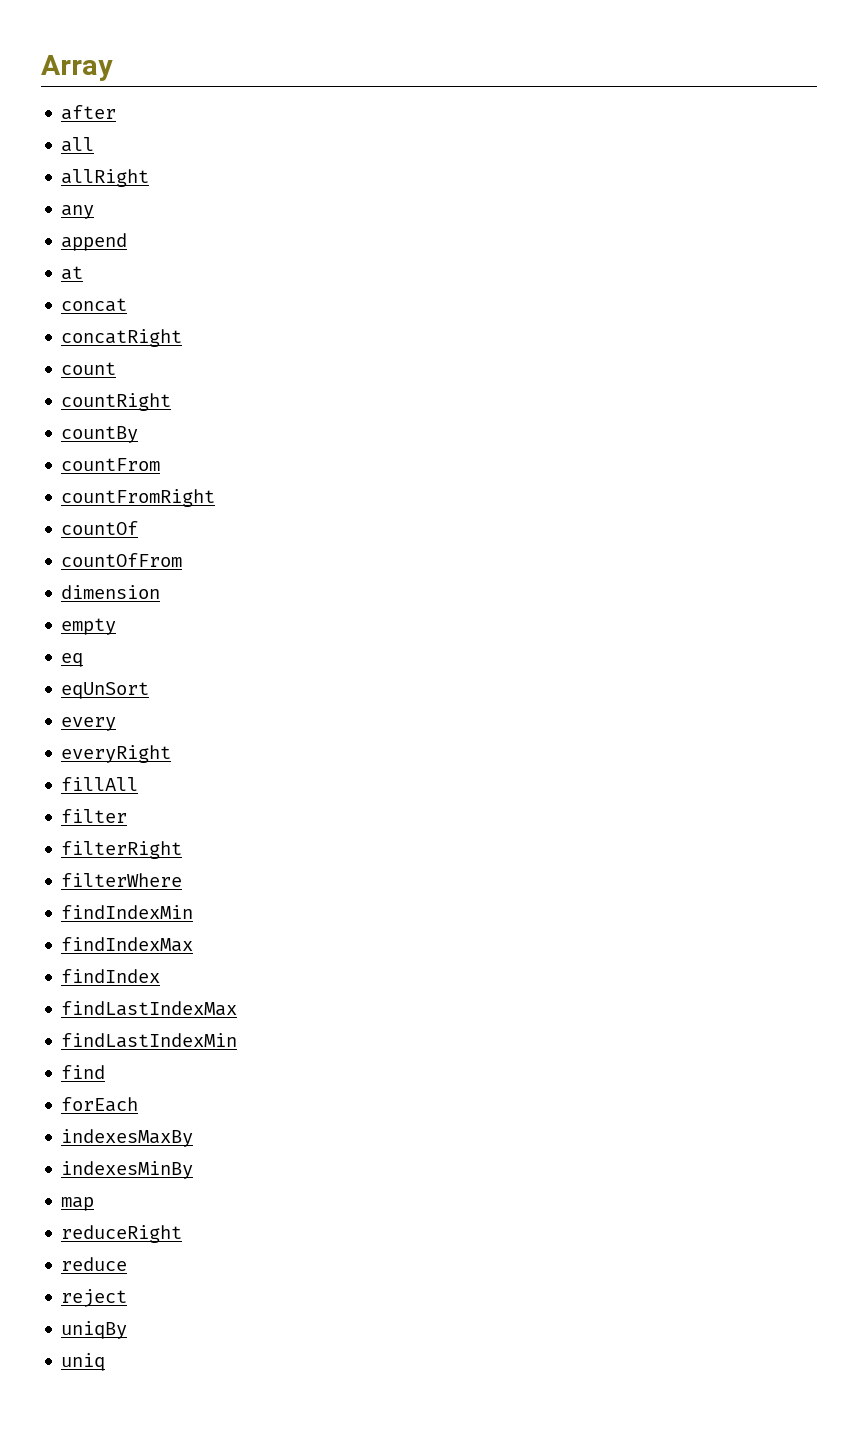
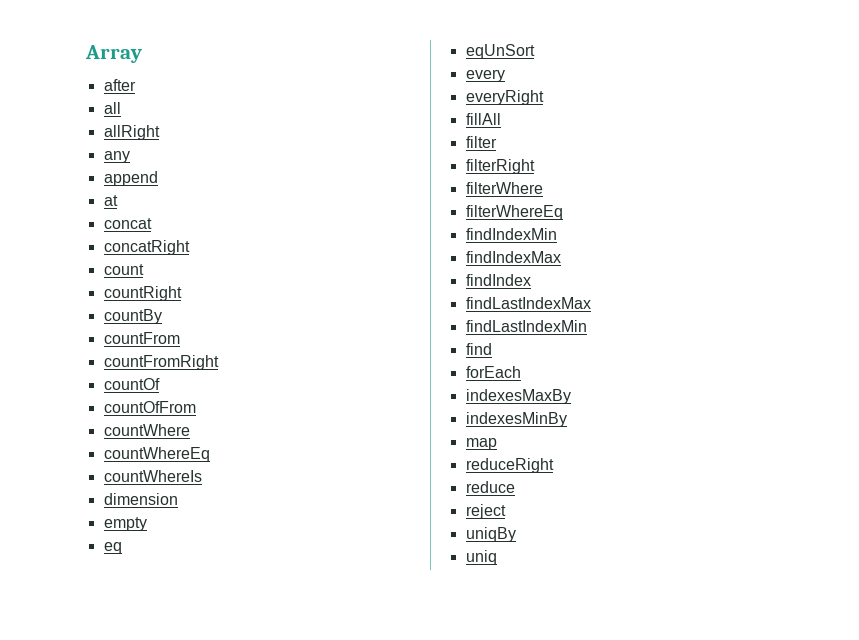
+ countWhere
+ countWhereEq
+ countWhereIs
+ filterWhereEq

